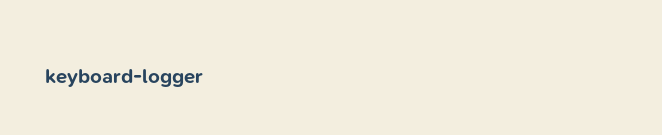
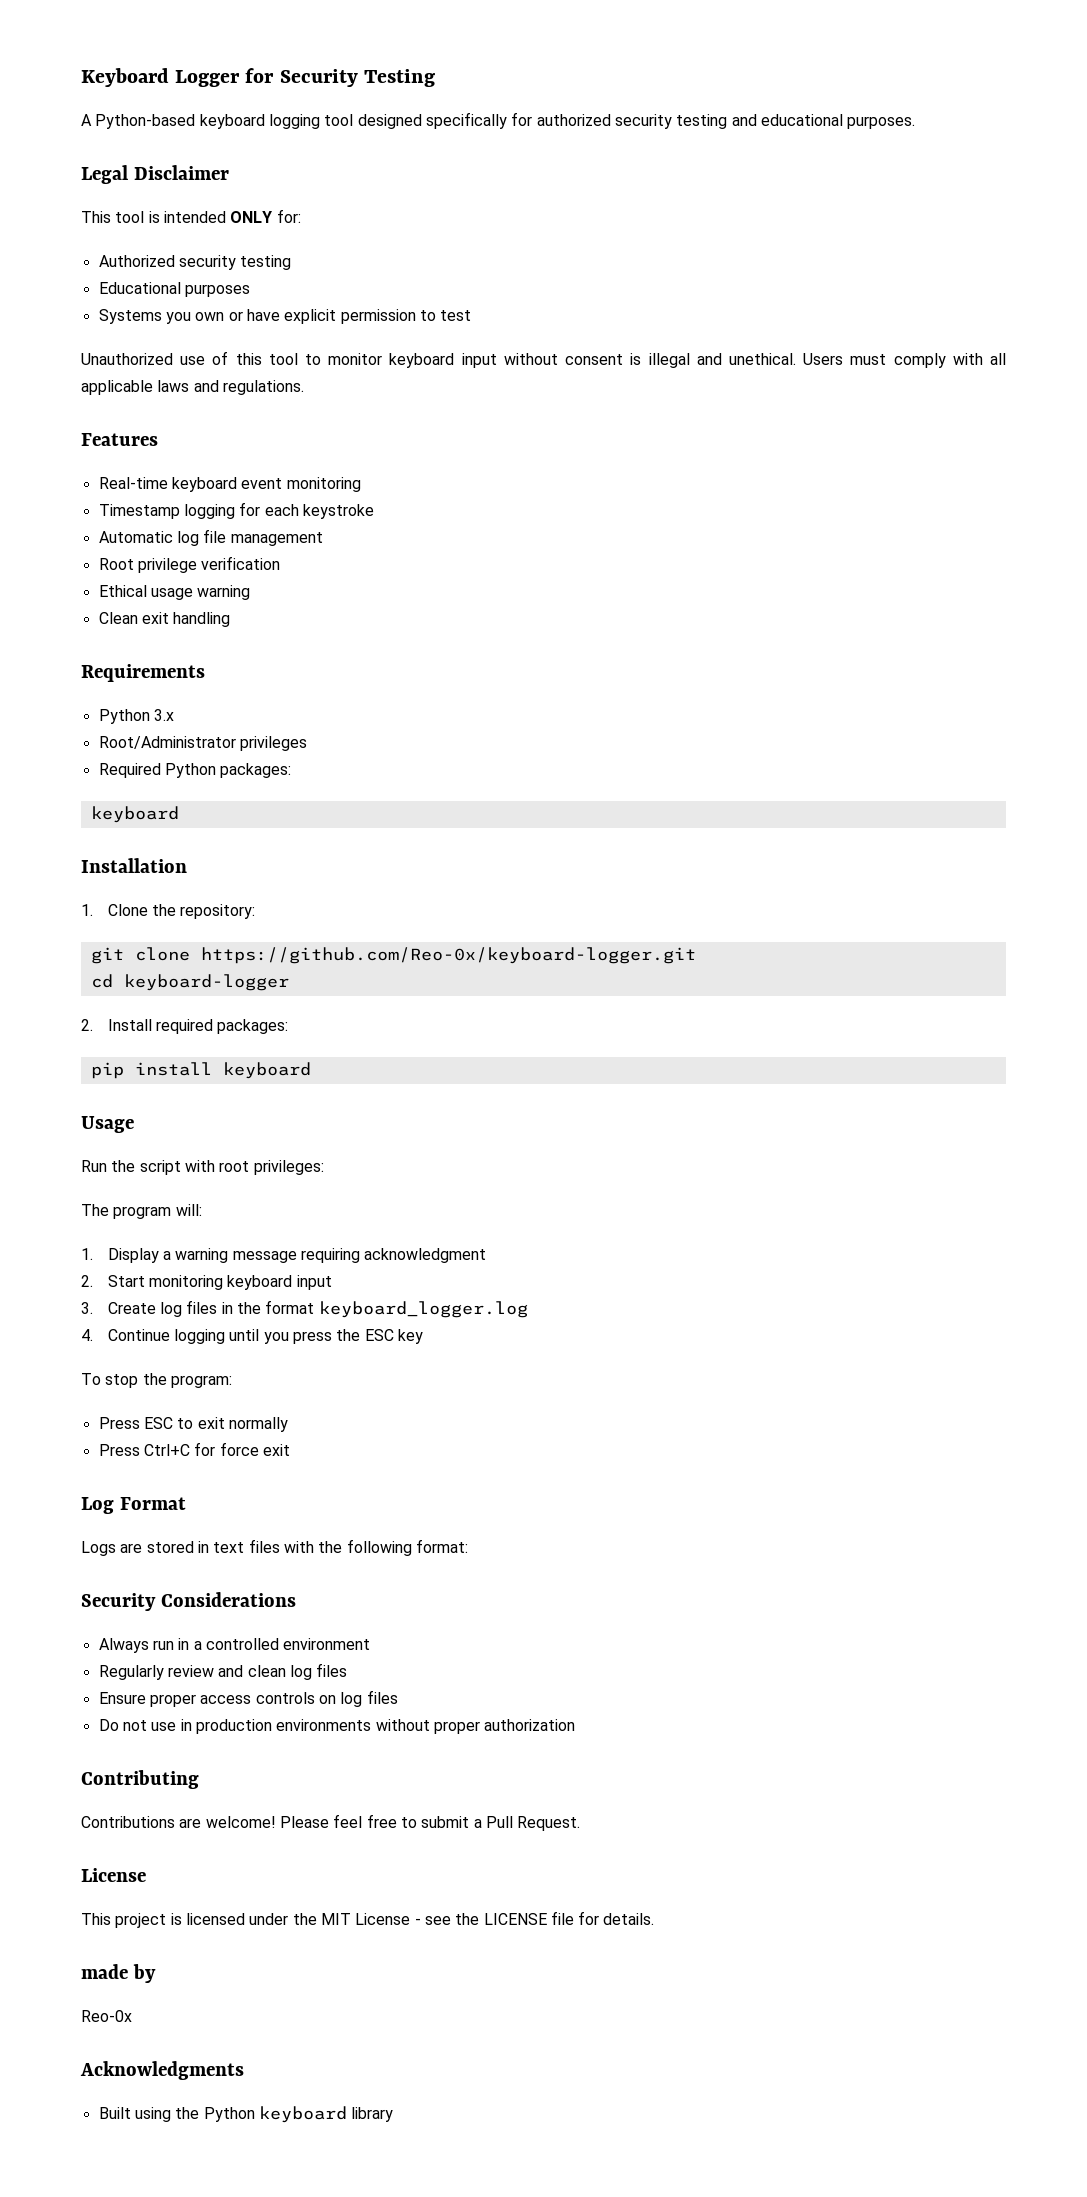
- keyboard-logger
+ Keyboard Logger for Security Testing
+ A Python-based keyboard logging tool designed specifically for authorized security testing and educational purposes.
+ Legal Disclaimer
+ This tool is intended ONLY for:
+ Authorized security testing
+ Educational purposes
+ Systems you own or have explicit permission to test
+ Unauthorized use of this tool to monitor keyboard input without consent is illegal and unethical. Users must comply with all applicable laws and regulations.
+ Features
+ Real-time keyboard event monitoring
+ Timestamp logging for each keystroke
+ Automatic log file management
+ Root privilege verification
+ Ethical usage warning
+ Clean exit handling
+ Requirements
+ Python 3.x
+ Root/Administrator privileges
+ Required Python packages:
+ keyboard
+ Installation
+ 1. Clone the repository:
+ git clone https://github.com/Reo-0x/keyboard-logger.git
+ cd keyboard-logger
+ 2. Install required packages:
+ pip install keyboard
+ Usage
+ Run the script with root privileges:
+ The program will:
+ 1. Display a warning message requiring acknowledgment
+ 2. Start monitoring keyboard input
+ 3. Create log files in the format keyboard_logger.log
+ 4. Continue logging until you press the ESC key
+ To stop the program:
+ Press ESC to exit normally
+ Press Ctrl+C for force exit
+ Log Format
+ Logs are stored in text files with the following format:
+ Security Considerations
+ Always run in a controlled environment
+ Regularly review and clean log files
+ Ensure proper access controls on log files
+ Do not use in production environments without proper authorization
+ Contributing
+ Contributions are welcome! Please feel free to submit a Pull Request.
+ License
+ This project is licensed under the MIT License - see the LICENSE file for details.
+ made by
+ Reo-0x
+ Acknowledgments
+ Built using the Python keyboard library

